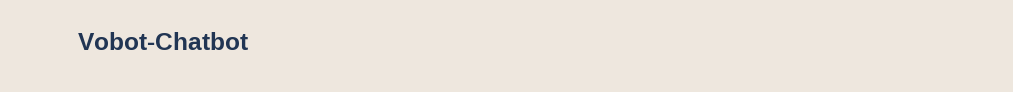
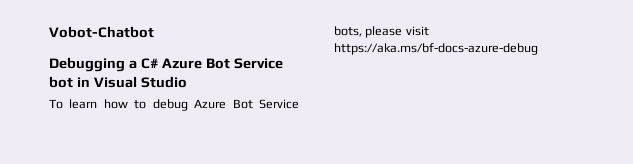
+ Debugging a C# Azure Bot Service bot in Visual Studio
+ To learn how to debug Azure Bot Service bots, please visit https://aka.ms/bf-docs-azure-debug

